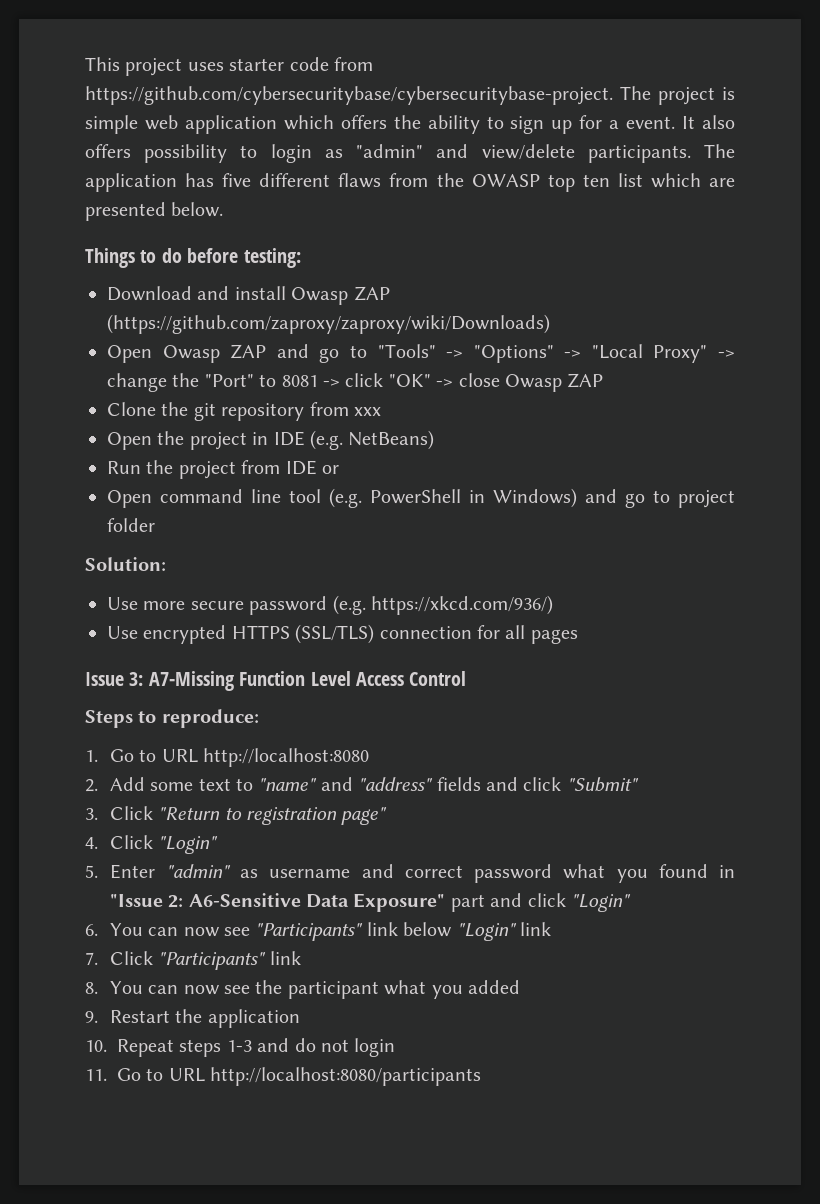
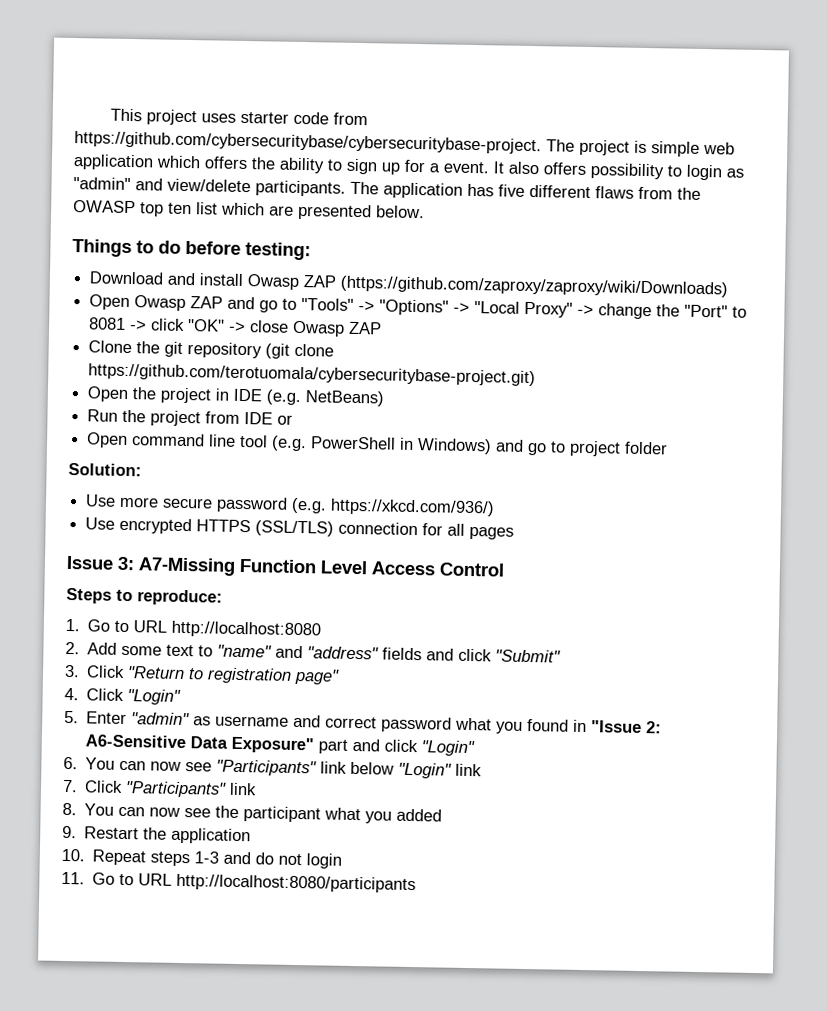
- Clone the git repository from xxx
+ Clone the git repository (git clone https://github.com/terotuomala/cybersecuritybase-project.git)

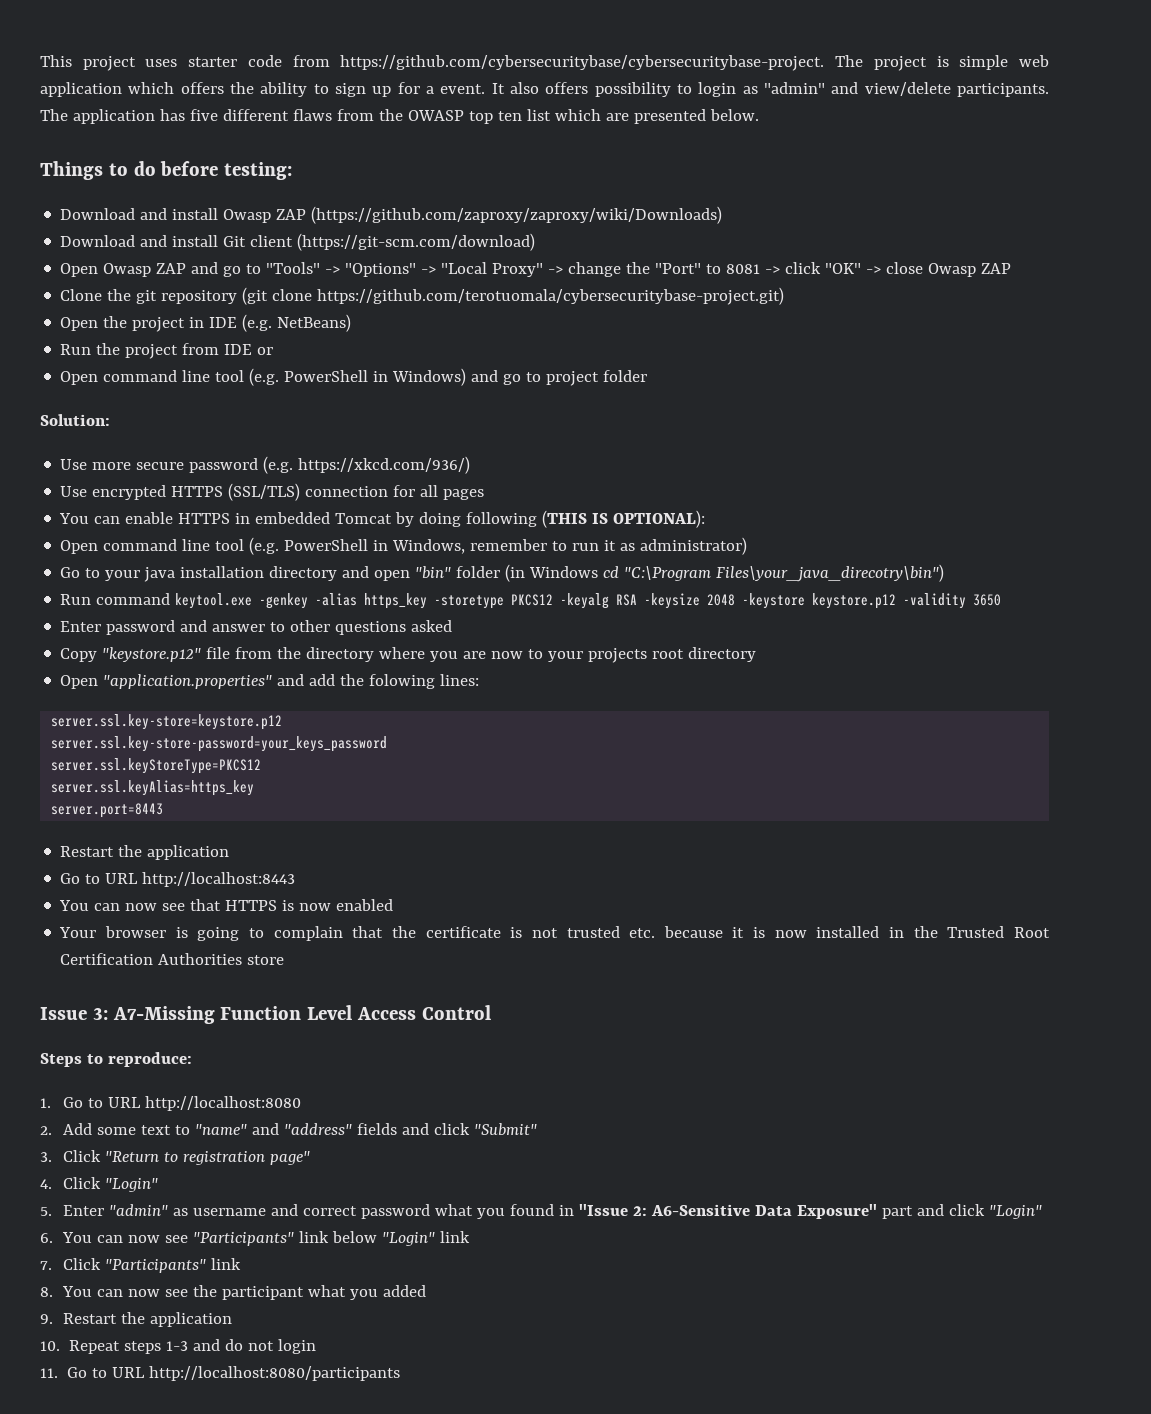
+ Download and install Git client (https://git-scm.com/download)
+ You can enable HTTPS in embedded Tomcat by doing following (THIS IS OPTIONAL):
+ Open command line tool (e.g. PowerShell in Windows, remember to run it as administrator)
+ Go to your java installation directory and open "bin" folder (in Windows cd "C:\Program Files\your_java_direcotry\bin")
+ Run command keytool.exe -genkey -alias https_key -storetype PKCS12 -keyalg RSA -keysize 2048 -keystore keystore.p12 -validity 3650
+ Enter password and answer to other questions asked
+ Copy "keystore.p12" file from the directory where you are now to your projects root directory
+ Open "application.properties" and add the folowing lines:
+ server.ssl.key-store=keystore.p12
+ server.ssl.key-store-password=your_keys_password
+ server.ssl.keyStoreType=PKCS12
+ server.ssl.keyAlias=https_key
+ server.port=8443
+ Restart the application
+ Go to URL http://localhost:8443
+ You can now see that HTTPS is now enabled
+ Your browser is going to complain that the certificate is not trusted etc. because it is now installed in the Trusted Root Certification Authorities store

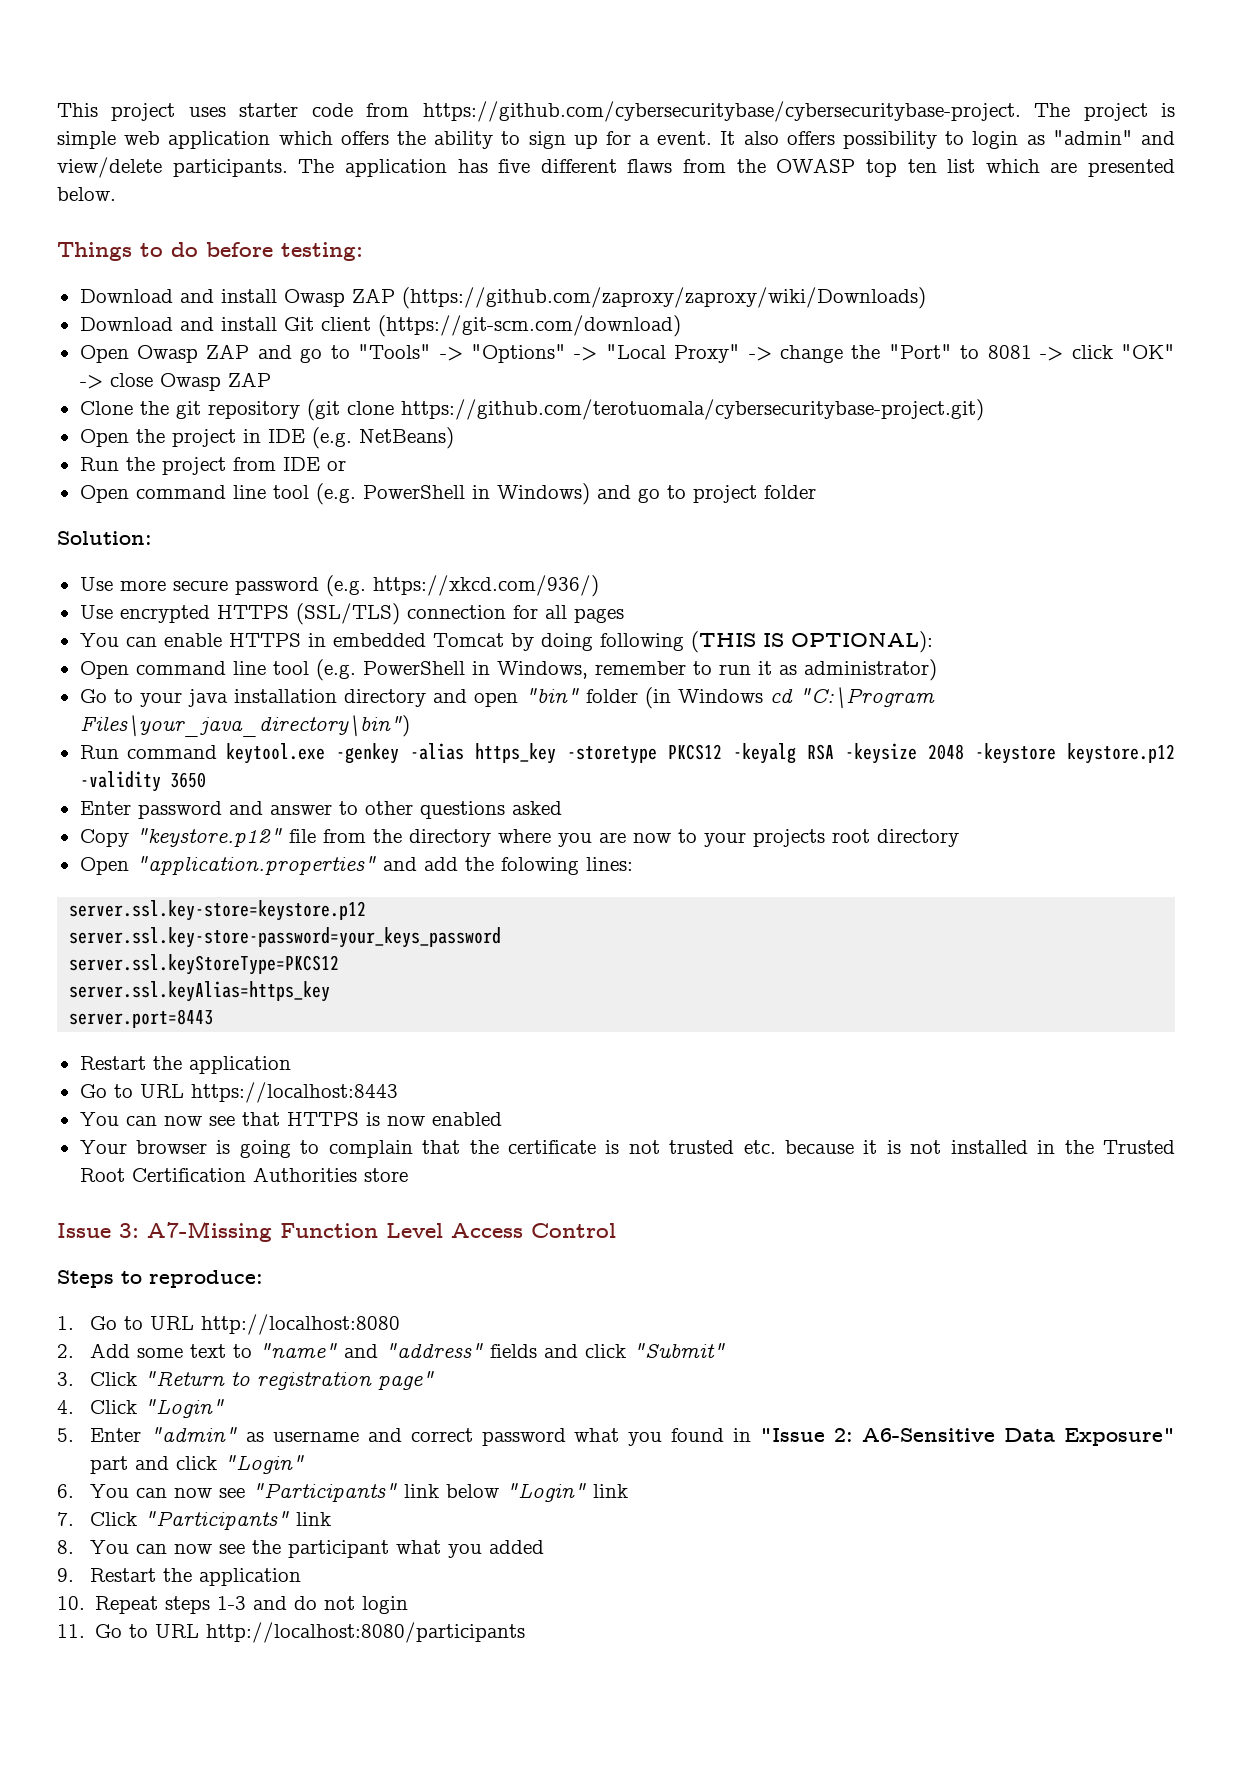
- Go to your java installation directory and open "bin" folder (in Windows cd "C:\Program Files\your_java_direcotry\bin")
+ Go to your java installation directory and open "bin" folder (in Windows cd "C:\Program Files\your_java_directory\bin")
- Go to URL http://localhost:8443
+ Go to URL https://localhost:8443
- Your browser is going to complain that the certificate is not trusted etc. because it is now installed in the Trusted Root Certification Authorities store
+ Your browser is going to complain that the certificate is not trusted etc. because it is not installed in the Trusted Root Certification Authorities store

